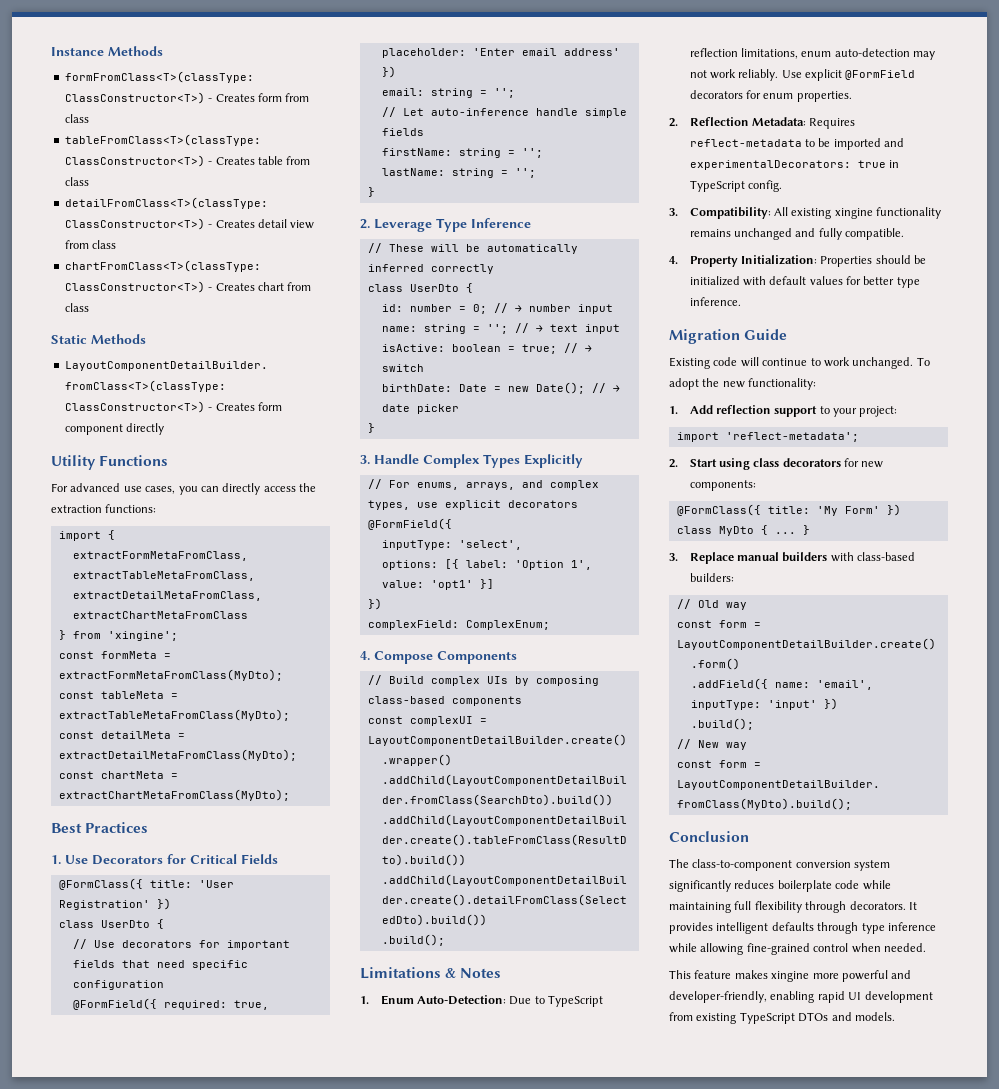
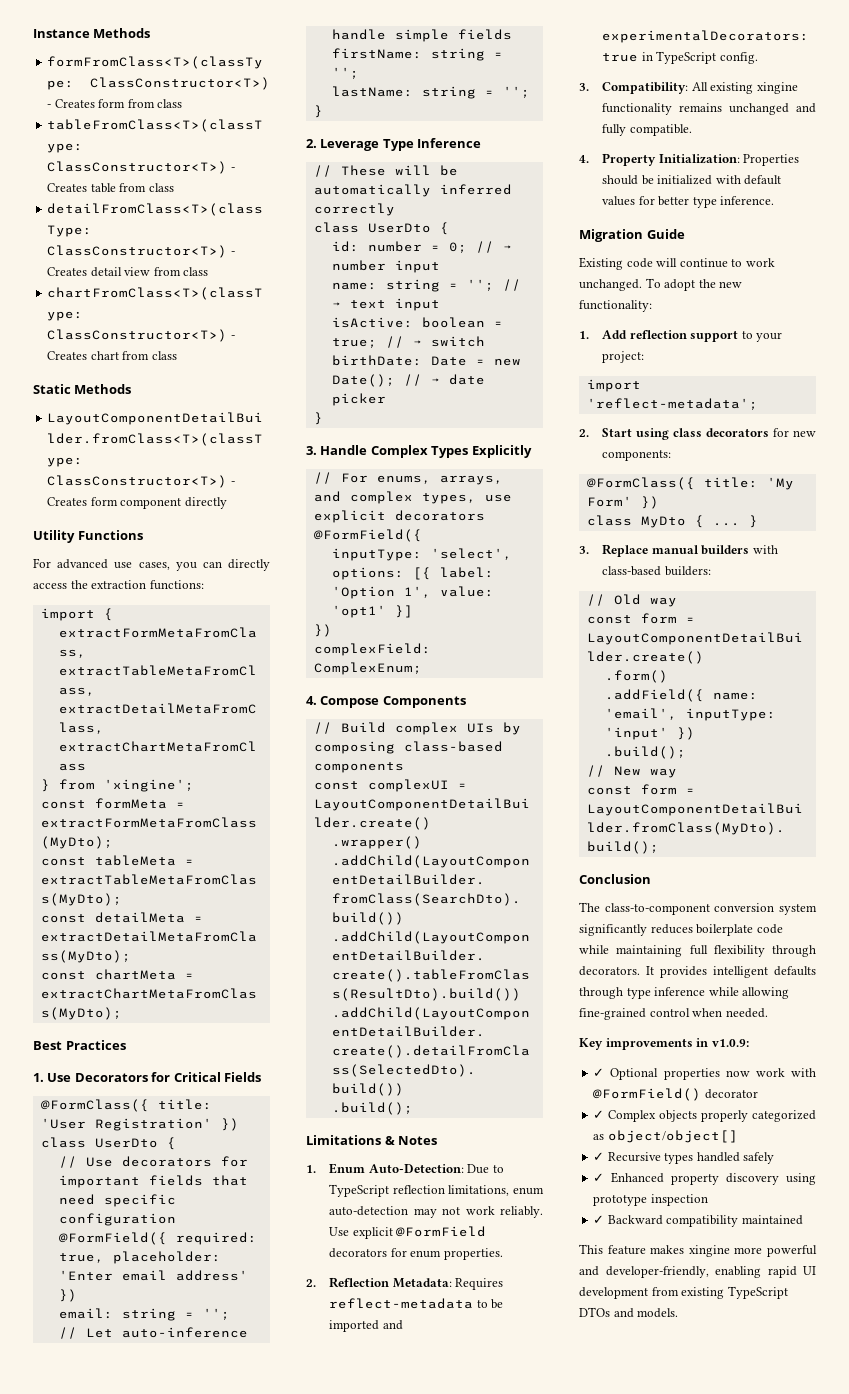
+ Key improvements in v1.0.9:
+ ✓ Optional properties now work with @FormField() decorator
+ ✓ Complex objects properly categorized as object/object[]
+ ✓ Recursive types handled safely
+ ✓ Enhanced property discovery using prototype inspection
+ ✓ Backward compatibility maintained

